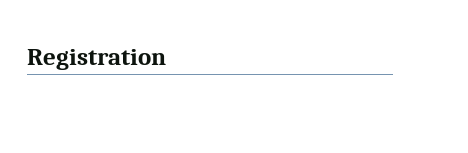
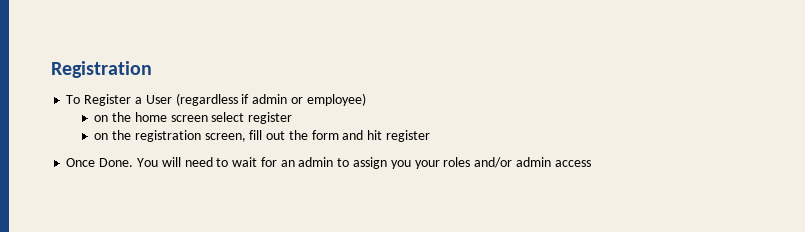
+ To Register a User (regardless if admin or employee)
+ on the home screen select register
+ on the registration screen, fill out the form and hit register
+ Once Done. You will need to wait for an admin to assign you your roles and/or admin access

